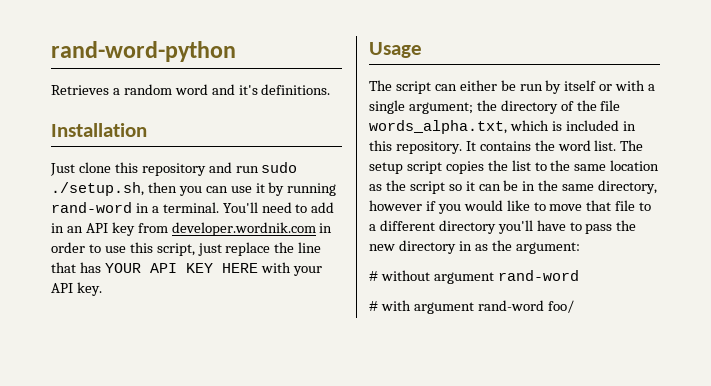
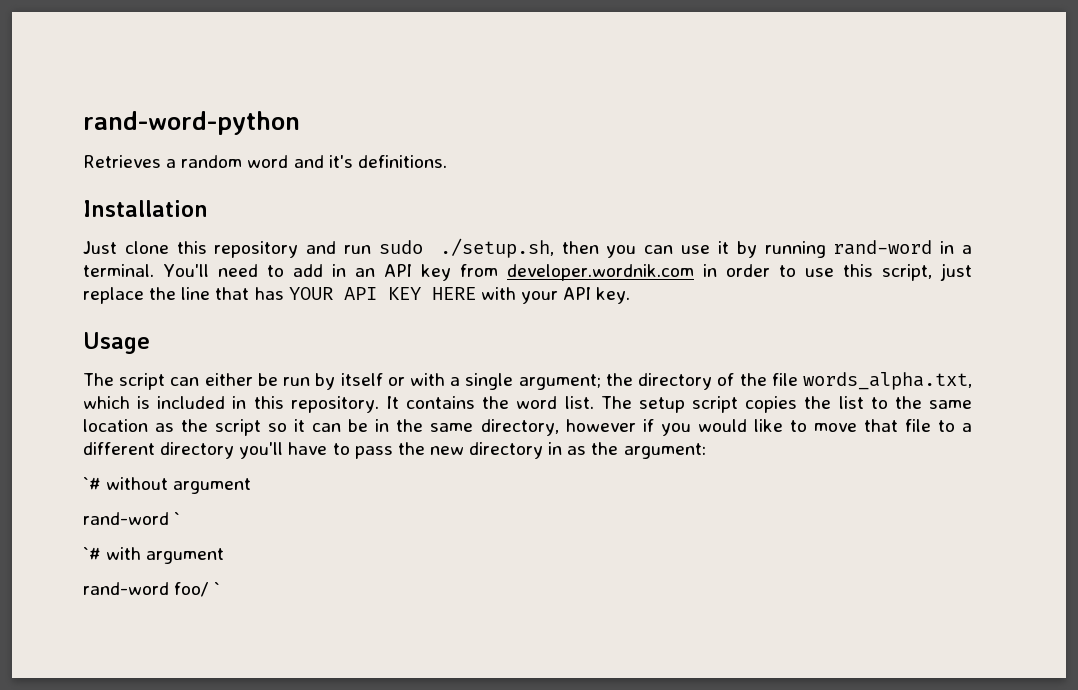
- # without argument rand-word
- # with argument rand-word foo/
+ `# without argument
+ rand-word `
+ `# with argument
+ rand-word foo/ `

